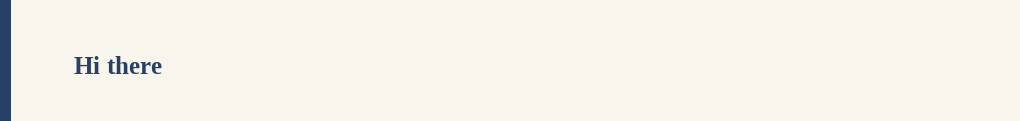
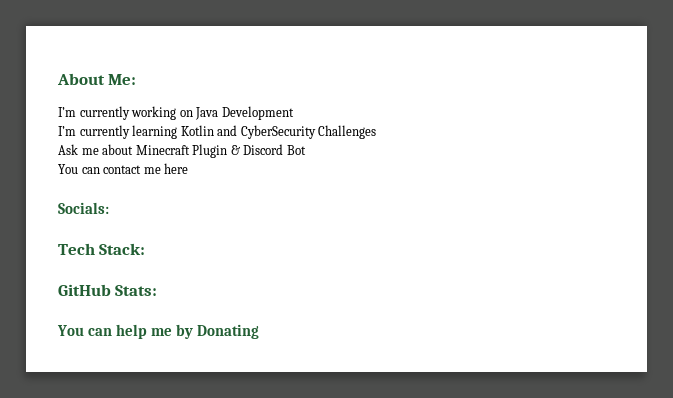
- Hi there
+ About Me:
+ I’m currently working on Java Development
+ I’m currently learning Kotlin and CyberSecurity Challenges
+ Ask me about Minecraft Plugin & Discord Bot
+ You can contact me here
+ Socials:
+ Tech Stack:
+ GitHub Stats:
+ You can help me by Donating

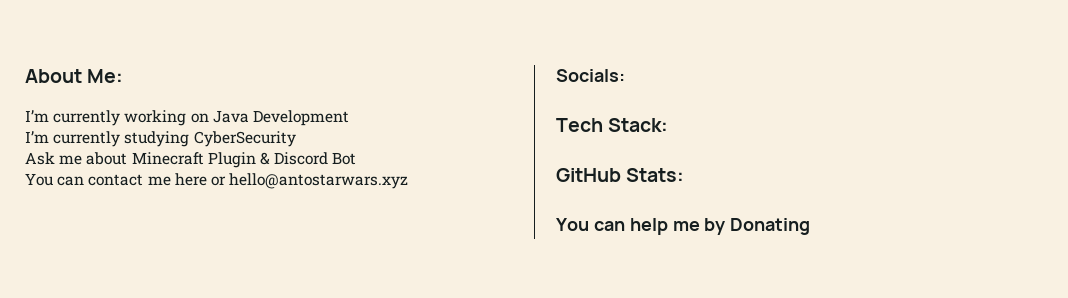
- I’m currently learning Kotlin and CyberSecurity Challenges
+ I’m currently studying CyberSecurity
- You can contact me here
+ You can contact me here or hello@antostarwars.xyz

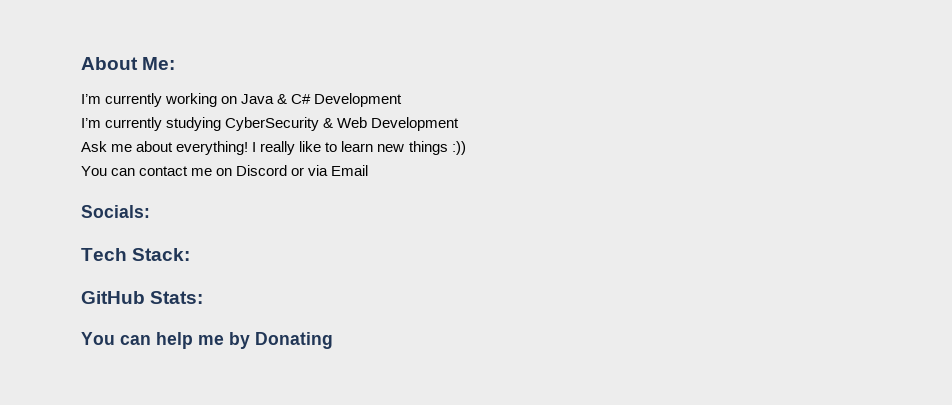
- I’m currently working on Java Development
+ I’m currently working on Java & C# Development
- I’m currently studying CyberSecurity
+ I’m currently studying CyberSecurity & Web Development
- Ask me about Minecraft Plugin & Discord Bot
+ Ask me about everything! I really like to learn new things :))
- You can contact me here or hello@antostarwars.xyz
+ You can contact me on Discord or via Email

